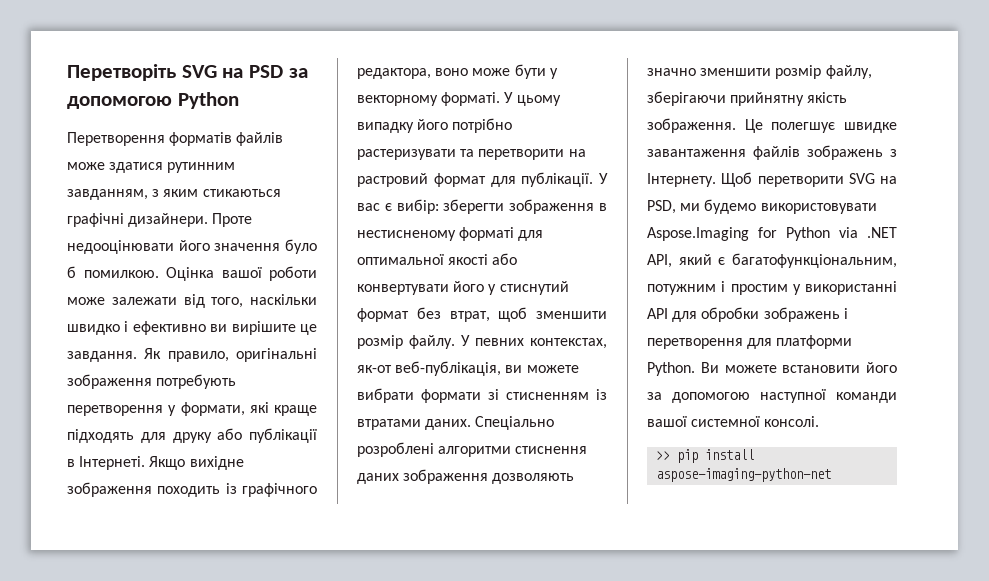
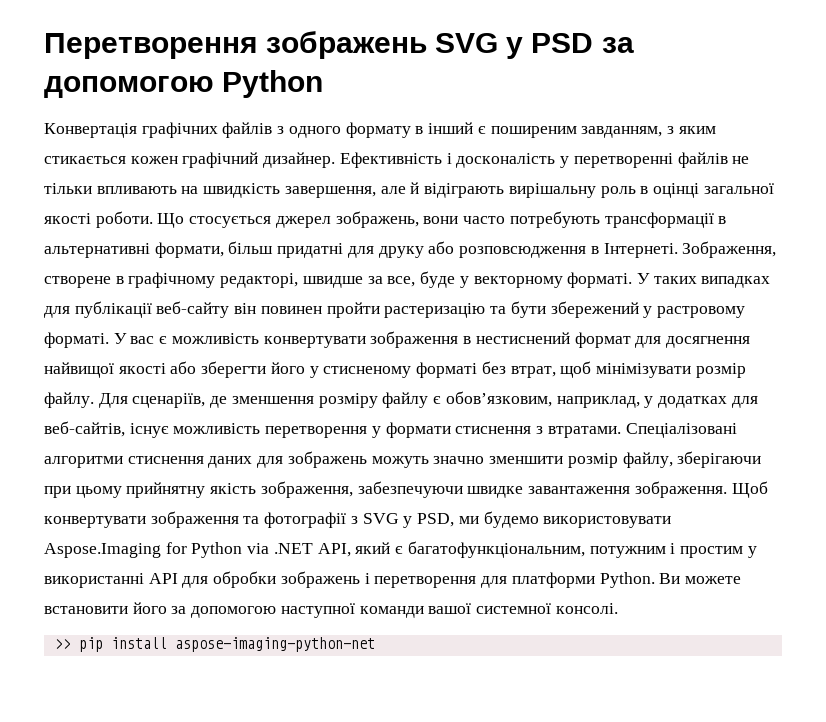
- Перетворіть SVG на PSD за допомогою Python
+ Перетворення зображень SVG у PSD за допомогою Python
- Перетворення форматів файлів може здатися рутинним завданням, з яким стикаються графічні дизайнери. Проте недооцінювати його значення було б помилкою. Оцінка вашої роботи може залежати від того, наскільки швидко і ефективно ви вирішите це завдання. Як правило, оригінальні зображення потребують перетворення у формати, які краще підходять для друку або публікації в Інтернеті.
+ Конвертація графічних файлів з одного формату в інший є поширеним завданням, з яким стикається кожен графічний дизайнер. Ефективність і досконалість у перетворенні файлів не тільки впливають на швидкість завершення, але й відіграють вирішальну роль в оцінці загальної якості роботи. Що стосується джерел зображень, вони часто потребують трансформації в альтернативні формати, більш придатні для друку або розповсюдження в Інтернеті.
- Якщо вихідне зображення походить із графічного редактора, воно може бути у векторному форматі. У цьому випадку його потрібно растеризувати та перетворити на растровий формат для публікації. У вас є вибір: зберегти зображення в нестисненому форматі для оптимальної якості або конвертувати його у стиснутий формат без втрат, щоб зменшити розмір файлу.
+ Зображення, створене в графічному редакторі, швидше за все, буде у векторному форматі. У таких випадках для публікації веб-сайту він повинен пройти растеризацію та бути збережений у растровому форматі. У вас є можливість конвертувати зображення в нестиснений формат для досягнення найвищої якості або зберегти його у стисненому форматі без втрат, щоб мінімізувати розмір файлу.
- У певних контекстах, як-от веб-публікація, ви можете вибрати формати зі стисненням із втратами даних. Спеціально розроблені алгоритми стиснення даних зображення дозволяють значно зменшити розмір файлу, зберігаючи прийнятну якість зображення. Це полегшує швидке завантаження файлів зображень з Інтернету. Щоб перетворити SVG на PSD, ми будемо використовувати Aspose.Imaging for Python via .NET API, який є багатофункціональним, потужним і простим у використанні API для обробки зображень і перетворення для платформи Python.
+ Для сценаріїв, де зменшення розміру файлу є обов’язковим, наприклад, у додатках для веб-сайтів, існує можливість перетворення у формати стиснення з втратами. Спеціалізовані алгоритми стиснення даних для зображень можуть значно зменшити розмір файлу, зберігаючи при цьому прийнятну якість зображення, забезпечуючи швидке завантаження зображення. Щоб конвертувати зображення та фотографії з SVG у PSD, ми будемо використовувати Aspose.Imaging for Python via .NET API, який є багатофункціональним, потужним і простим у використанні API для обробки зображень і перетворення для платформи Python.

